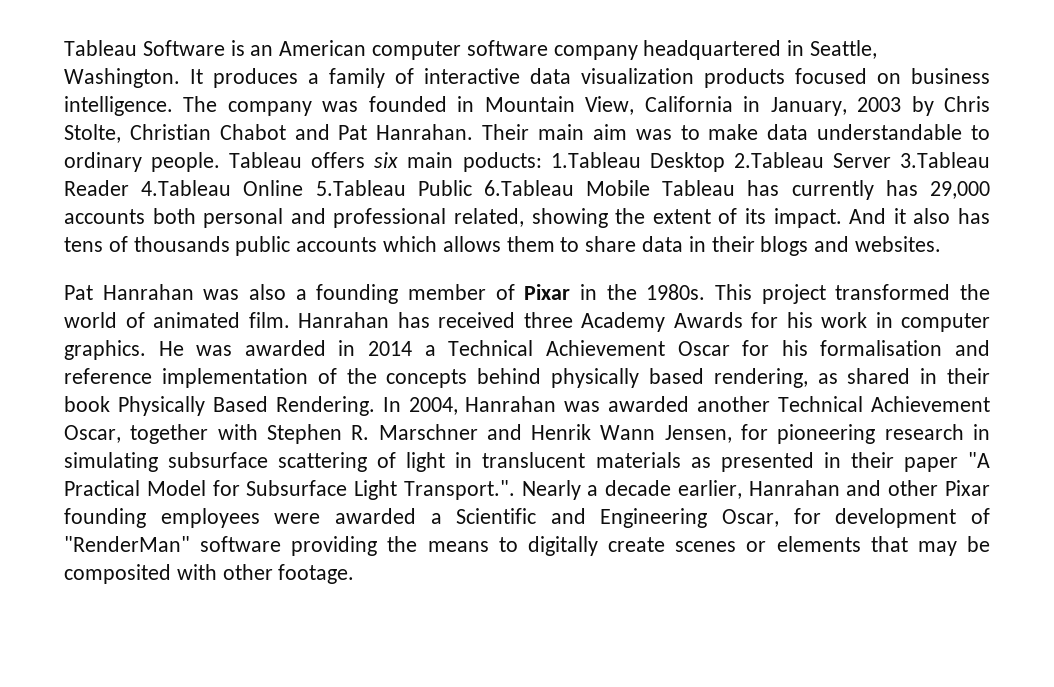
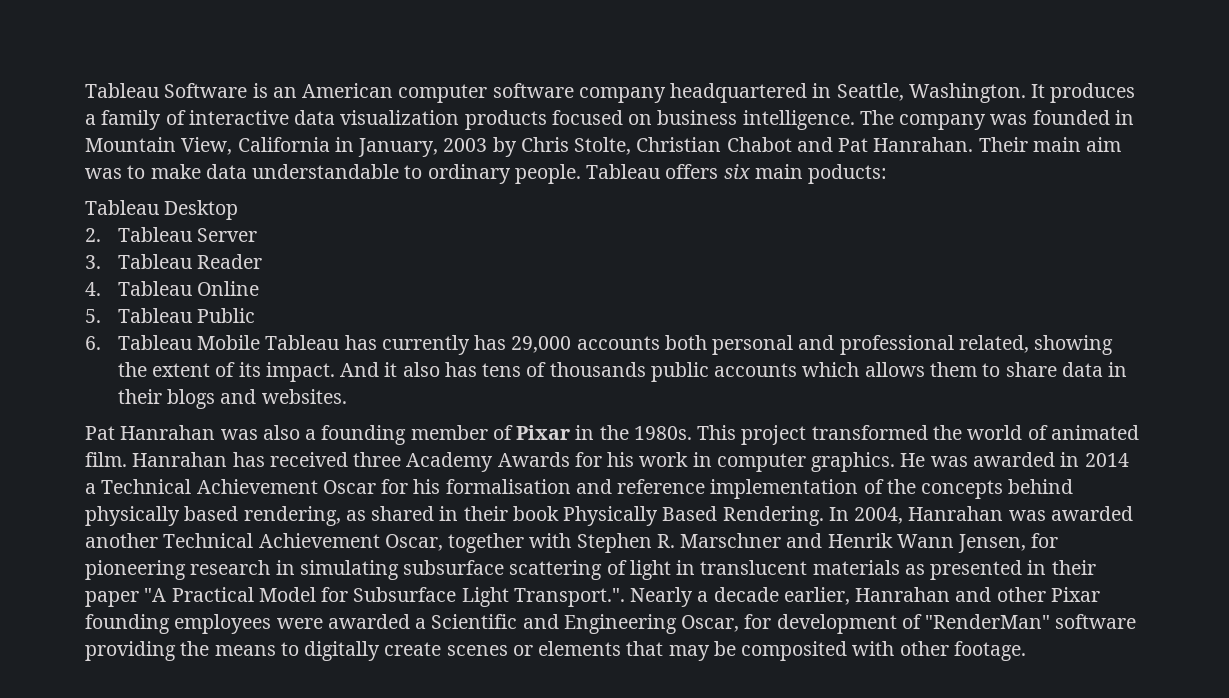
- Tableau offers six main poducts: 1.Tableau Desktop 2.Tableau Server 3.Tableau Reader 4.Tableau Online 5.Tableau Public 6.Tableau Mobile Tableau has currently has 29,000 accounts both personal and professional related, showing the extent of its impact.
+ Tableau offers six main poducts:
+ Tableau Desktop
+ 2. Tableau Server
+ 3. Tableau Reader
+ 4. Tableau Online
+ 5. Tableau Public
+ 6. Tableau Mobile Tableau has currently has 29,000 accounts both personal and professional related, showing the extent of its impact.

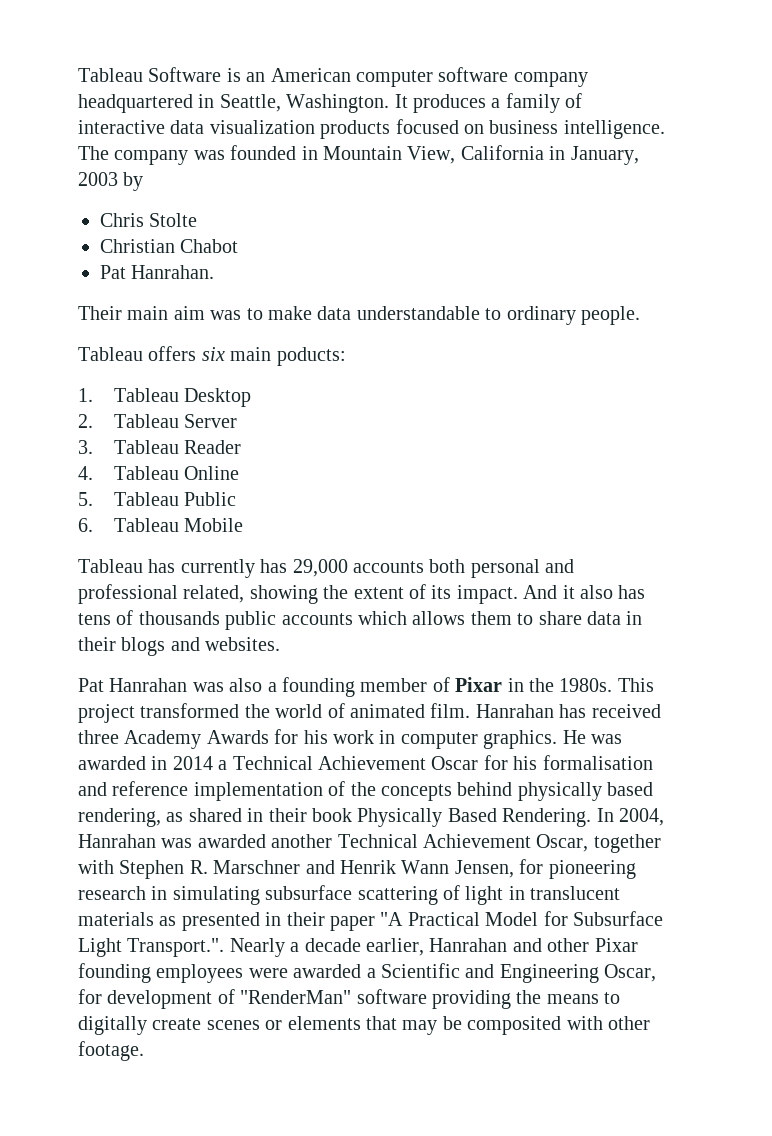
- The company was founded in Mountain View, California in January, 2003 by Chris Stolte, Christian Chabot and Pat Hanrahan. Their main aim was to make data understandable to ordinary people. Tableau offers six main poducts:
+ The company was founded in Mountain View, California in January, 2003 by
+ Chris Stolte
+ Christian Chabot
+ Pat Hanrahan.
+ Their main aim was to make data understandable to ordinary people.
+ Tableau offers six main poducts:
- Tableau Desktop
+ 1. Tableau Desktop
- 6. Tableau Mobile Tableau has currently has 29,000 accounts both personal and professional related, showing the extent of its impact.
+ 6. Tableau Mobile
+ Tableau has currently has 29,000 accounts both personal and professional related, showing the extent of its impact.

